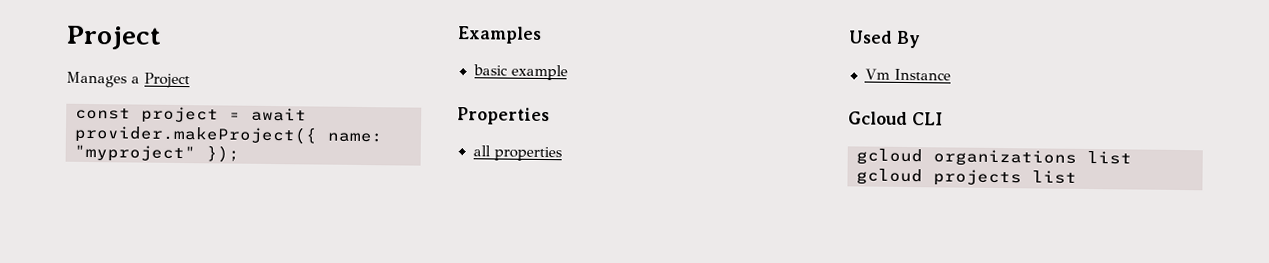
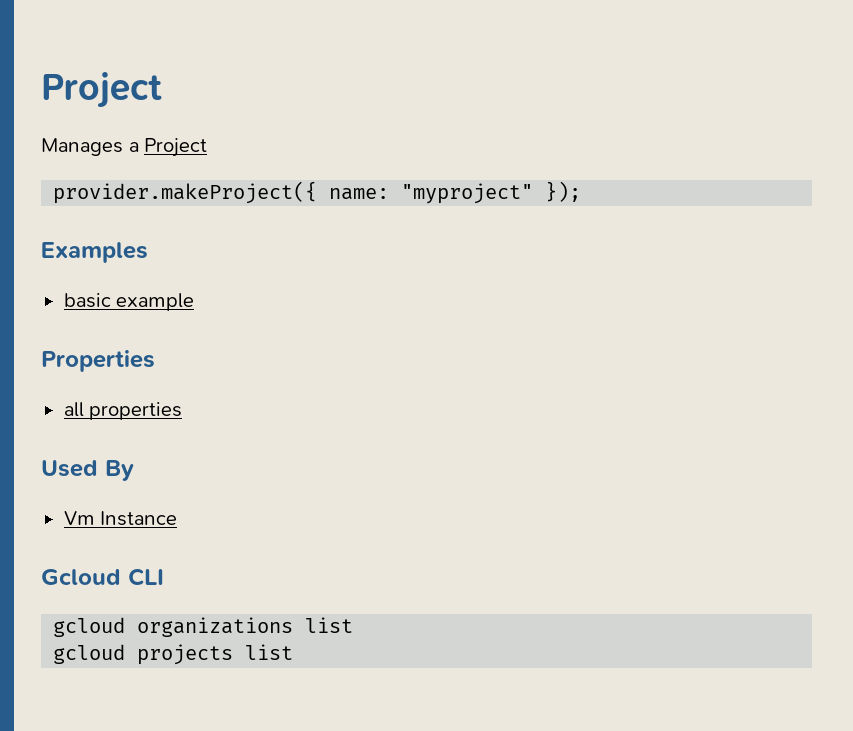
- const project = await provider.makeProject({ name: "myproject" });
+ provider.makeProject({ name: "myproject" });

